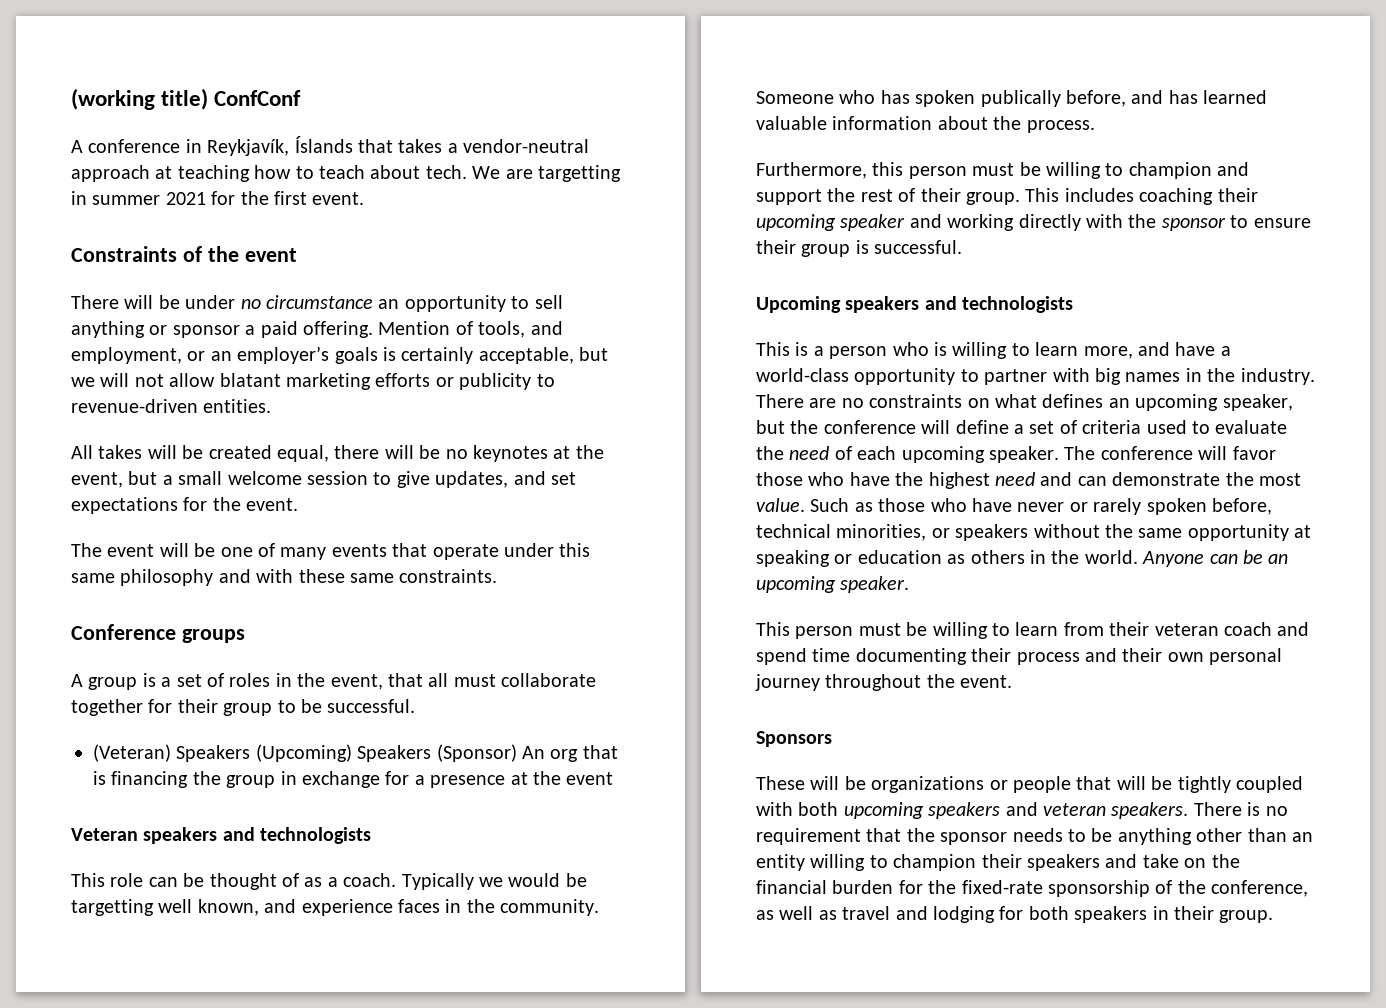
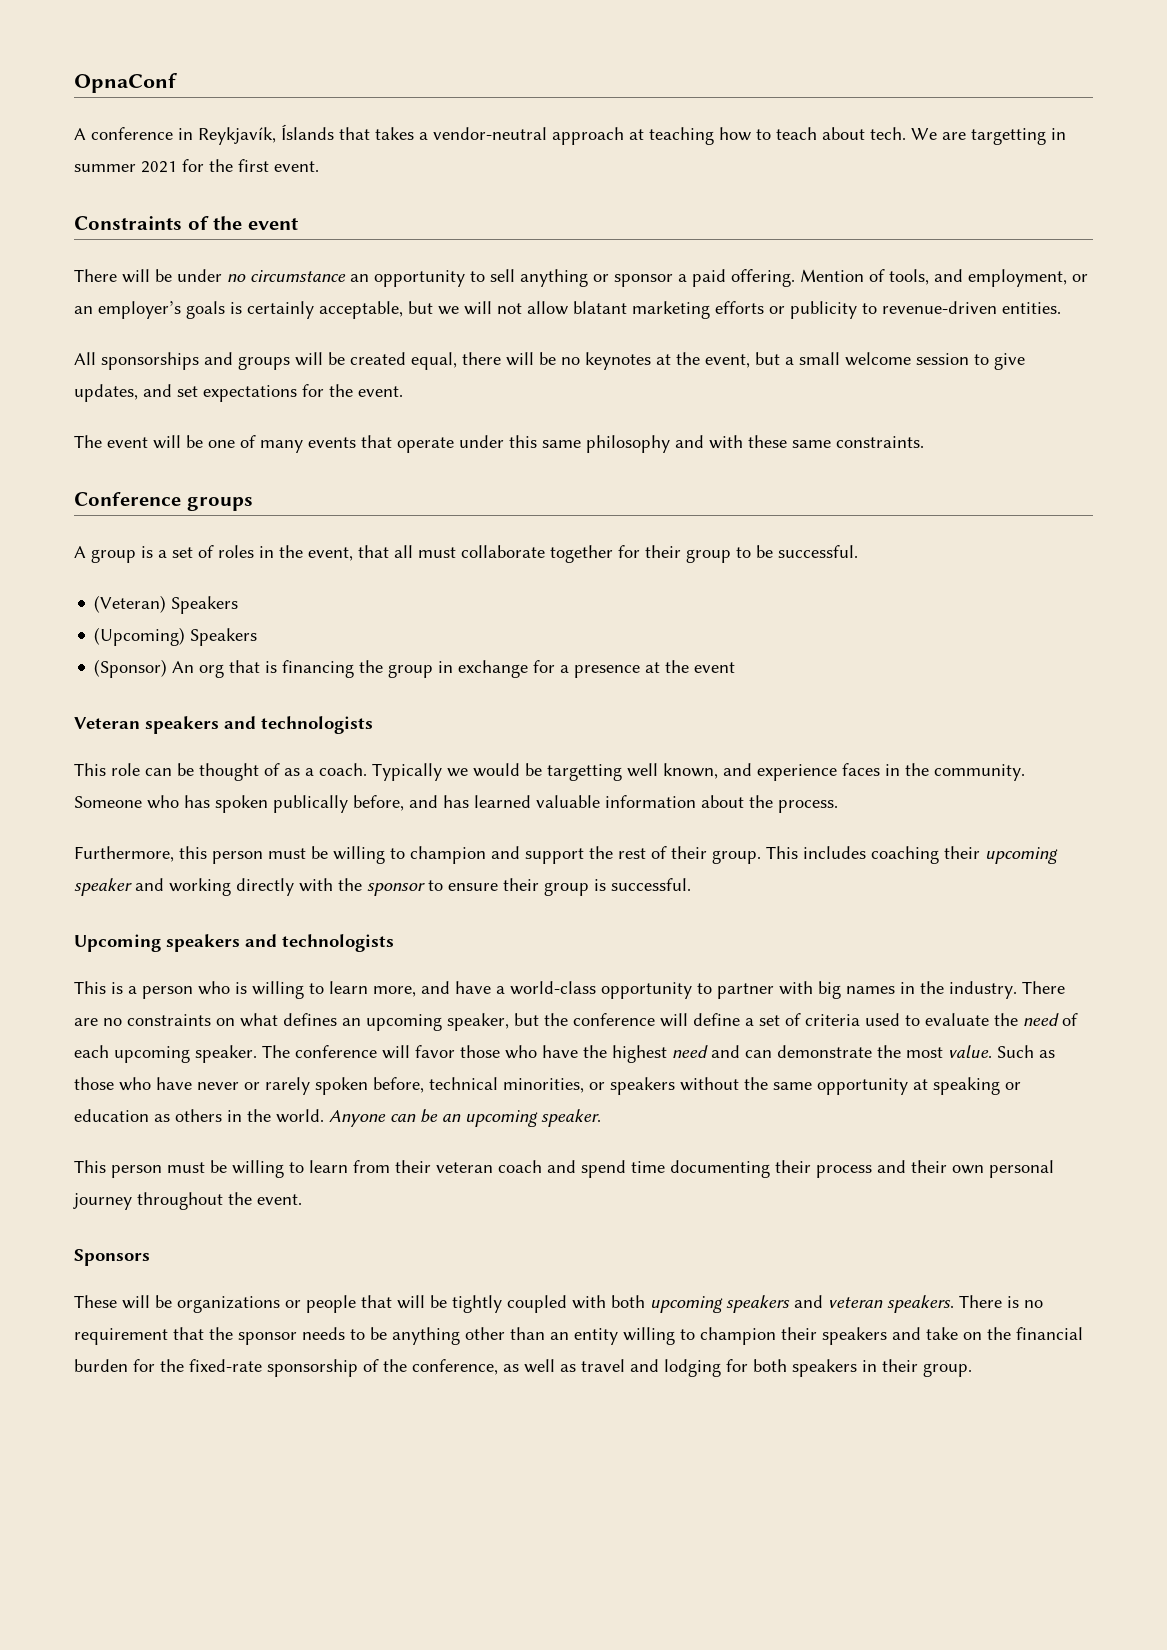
- (working title) ConfConf
+ OpnaConf
- All takes will be created equal, there will be no keynotes at the event, but a small welcome session to give updates, and set expectations for the event.
+ All sponsorships and groups will be created equal, there will be no keynotes at the event, but a small welcome session to give updates, and set expectations for the event.
- (Veteran) Speakers (Upcoming) Speakers (Sponsor) An org that is financing the group in exchange for a presence at the event
+ (Veteran) Speakers
+ (Upcoming) Speakers
+ (Sponsor) An org that is financing the group in exchange for a presence at the event

